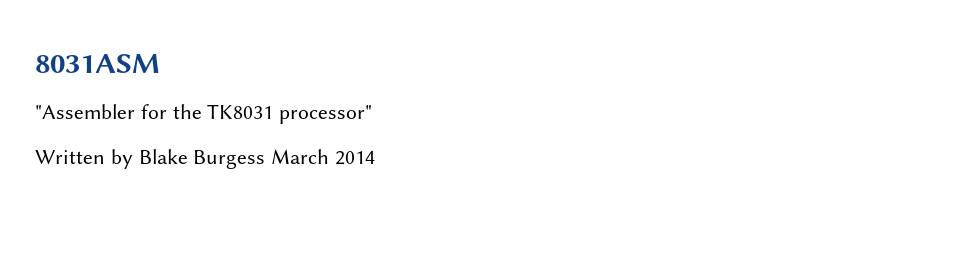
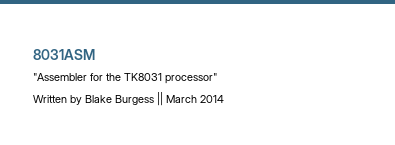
- Written by Blake Burgess March 2014
+ Written by Blake Burgess || March 2014

